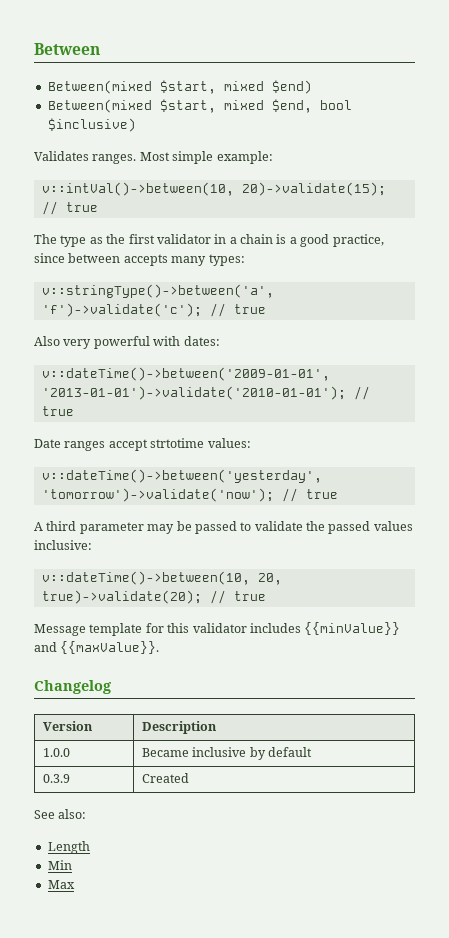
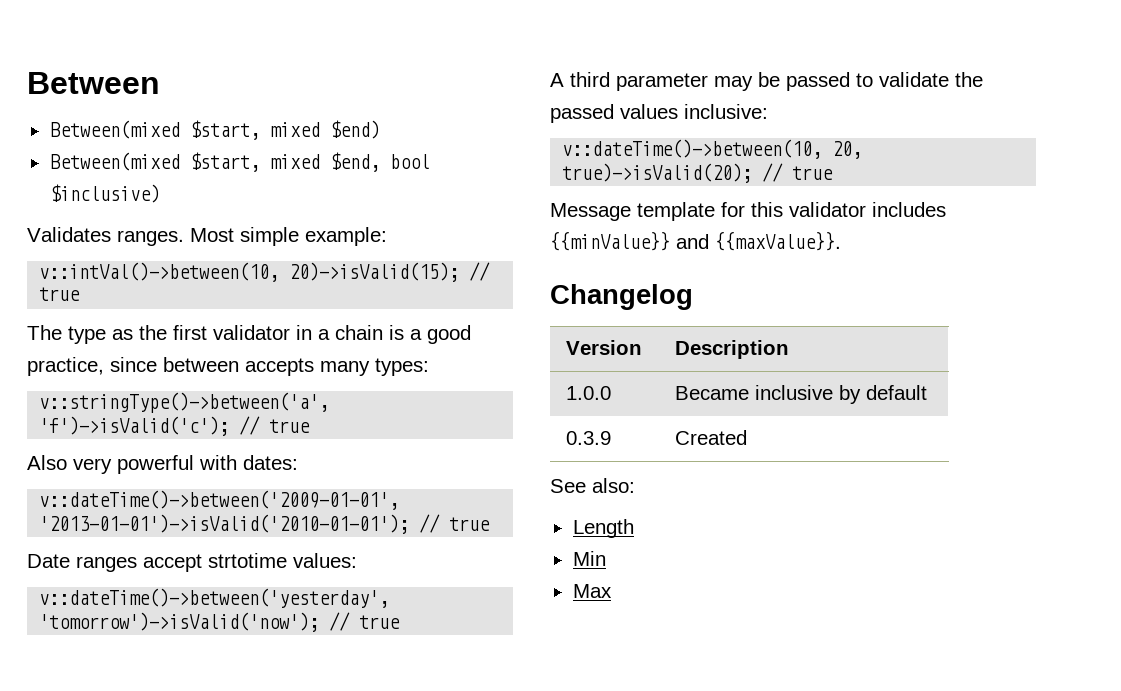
- v::intVal()->between(10, 20)->validate(15); // true
+ v::intVal()->between(10, 20)->isValid(15); // true
- v::stringType()->between('a', 'f')->validate('c'); // true
+ v::stringType()->between('a', 'f')->isValid('c'); // true
- v::dateTime()->between('2009-01-01', '2013-01-01')->validate('2010-01-01'); // true
+ v::dateTime()->between('2009-01-01', '2013-01-01')->isValid('2010-01-01'); // true
- v::dateTime()->between('yesterday', 'tomorrow')->validate('now'); // true
+ v::dateTime()->between('yesterday', 'tomorrow')->isValid('now'); // true
- v::dateTime()->between(10, 20, true)->validate(20); // true
+ v::dateTime()->between(10, 20, true)->isValid(20); // true

